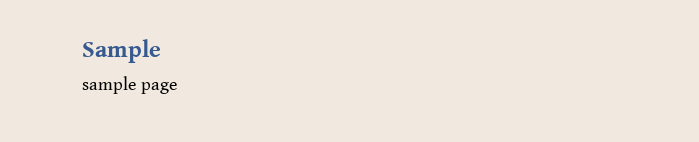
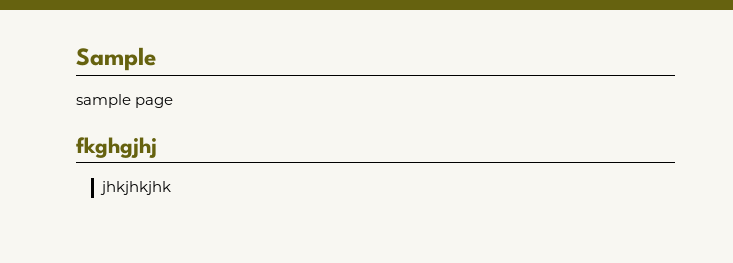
+ fkghgjhj
+ jhkjhkjhk

